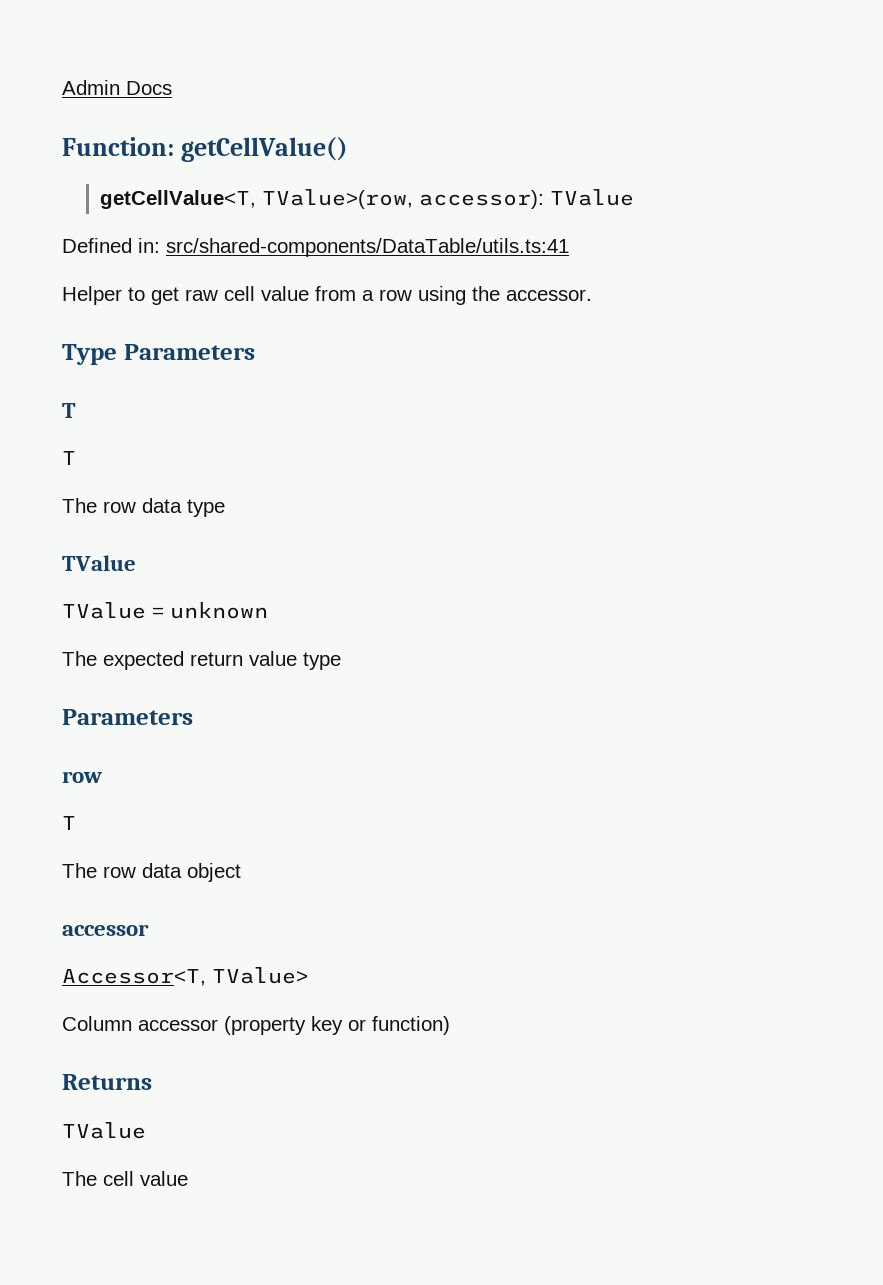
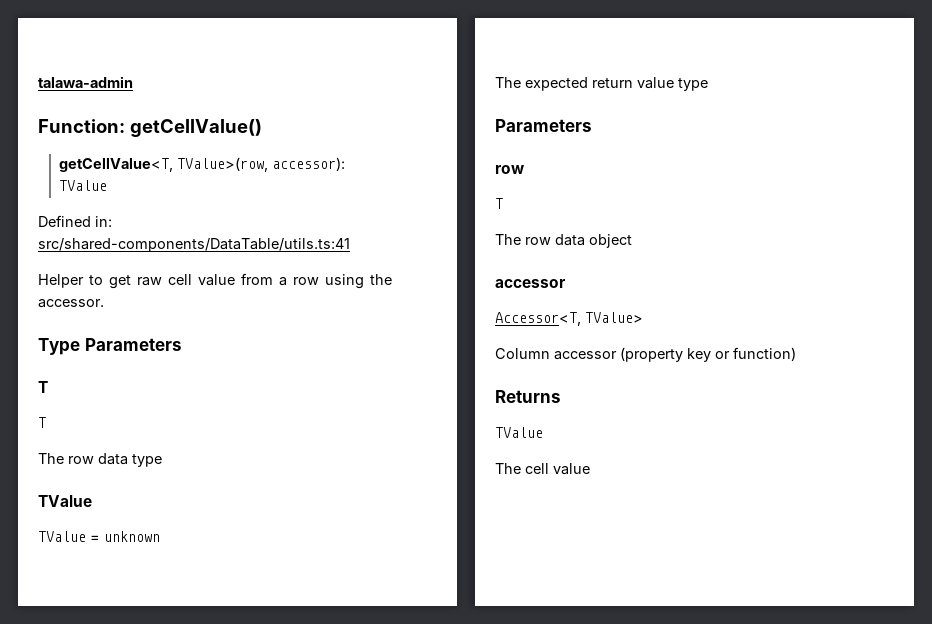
- Admin Docs
+ talawa-admin

